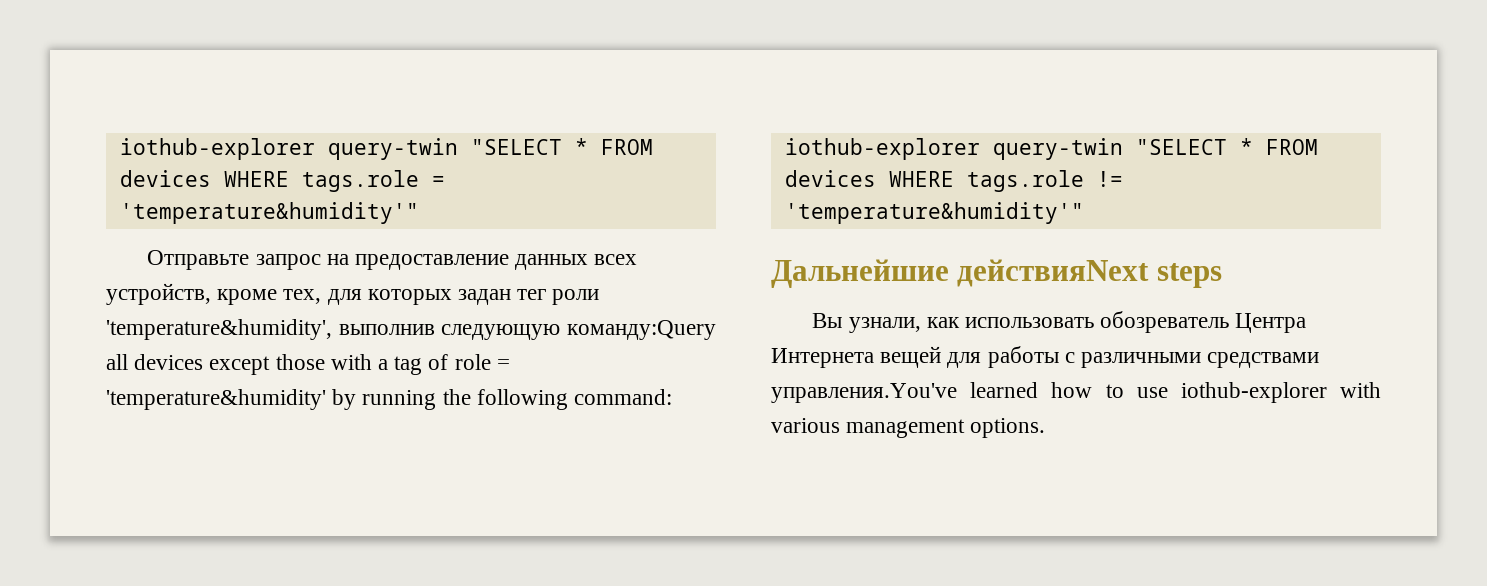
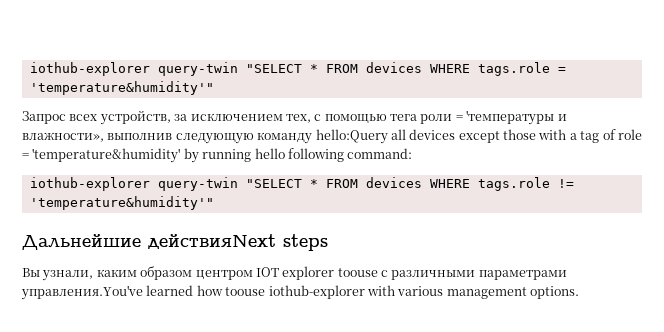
- Отправьте запрос на предоставление данных всех устройств, кроме тех, для которых задан тег роли 'temperature&humidity', выполнив следующую команду:Query all devices except those with a tag of role = 'temperature&humidity' by running the following command:
+ Запрос всех устройств, за исключением тех, с помощью тега роли = 'температуры и влажности», выполнив следующую команду hello:Query all devices except those with a tag of role = 'temperature&humidity' by running hello following command:
- Вы узнали, как использовать обозреватель Центра Интернета вещей для работы с различными средствами управления.You've learned how to use iothub-explorer with various management options.
+ Вы узнали, каким образом центром IOT explorer toouse с различными параметрами управления.You've learned how toouse iothub-explorer with various management options.

